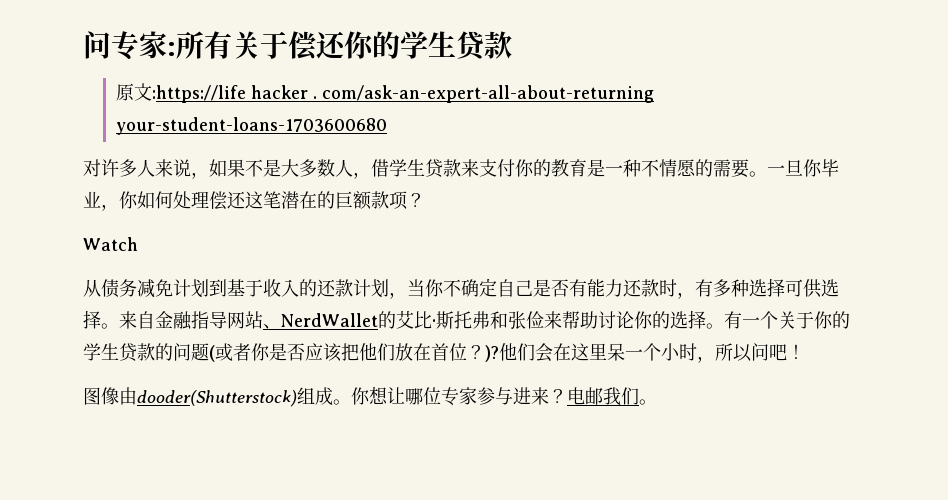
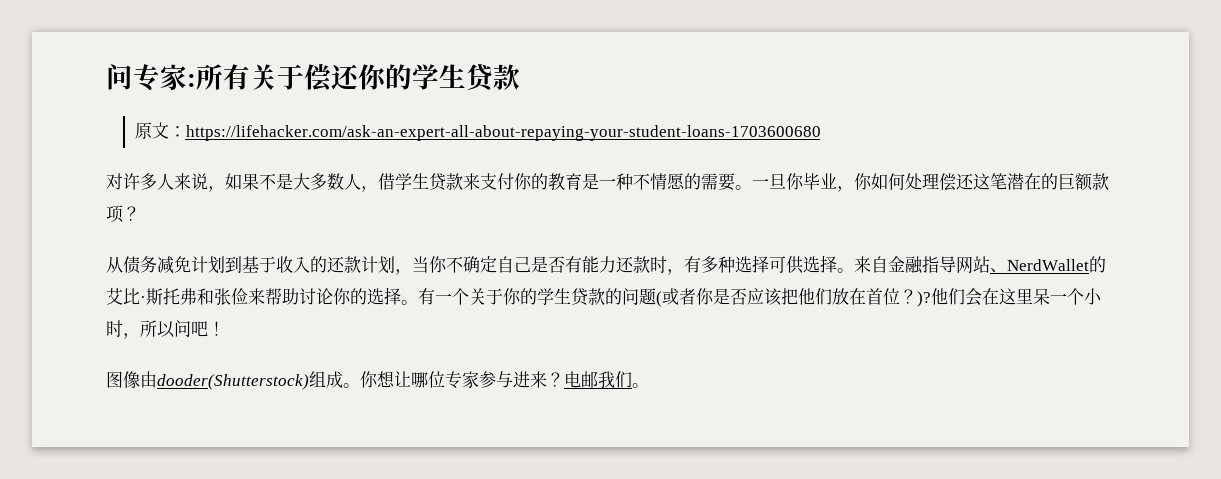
- 原文:https://life hacker . com/ask-an-expert-all-about-returning your-student-loans-1703600680
+ 原文：https://lifehacker.com/ask-an-expert-all-about-repaying-your-student-loans-1703600680
- Watch

